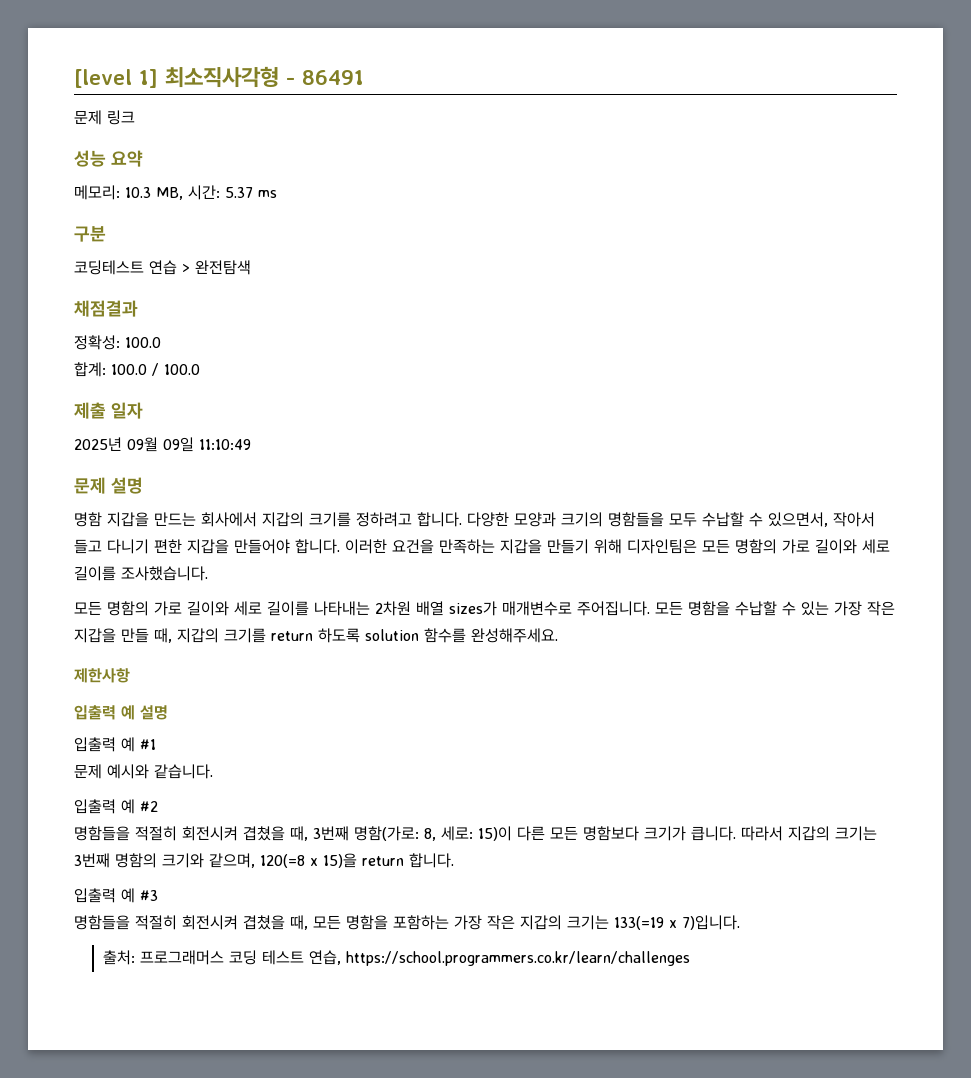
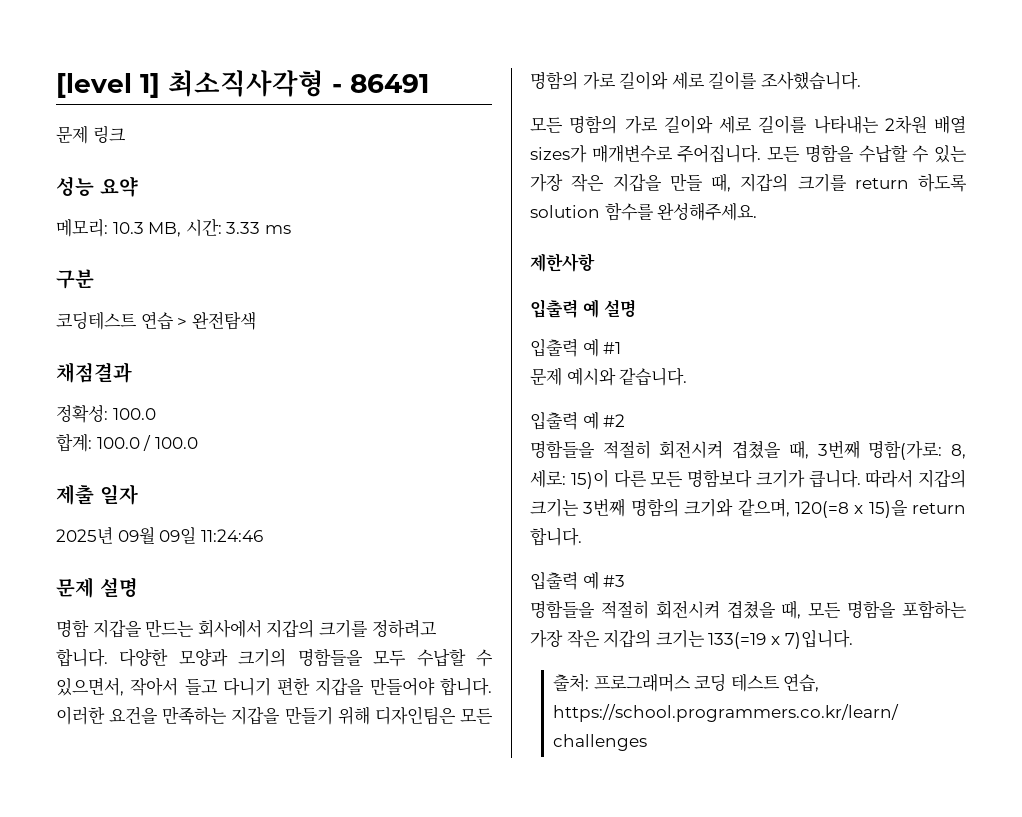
- 메모리: 10.3 MB, 시간: 5.37 ms
+ 메모리: 10.3 MB, 시간: 3.33 ms
- 2025년 09월 09일 11:10:49
+ 2025년 09월 09일 11:24:46

